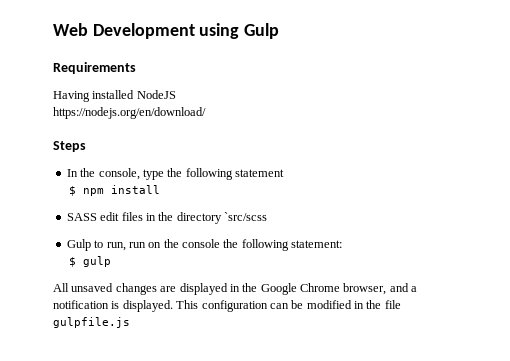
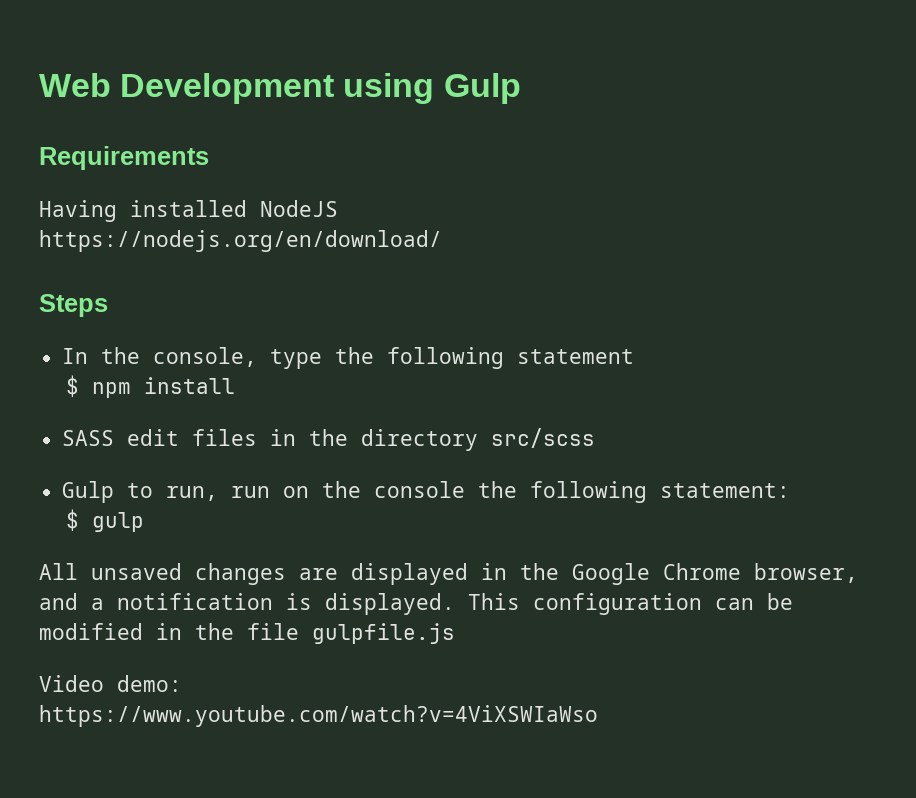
- SASS edit files in the directory `src/scss
+ SASS edit files in the directory src/scss
+ Video demo:
+ https://www.youtube.com/watch?v=4ViXSWIaWso

